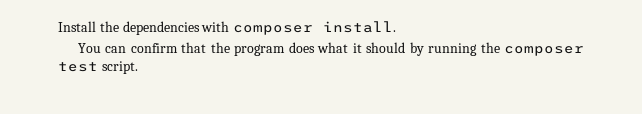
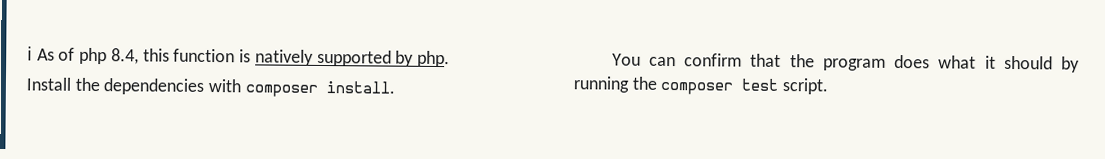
+ ℹ As of php 8.4, this function is natively supported by php.

